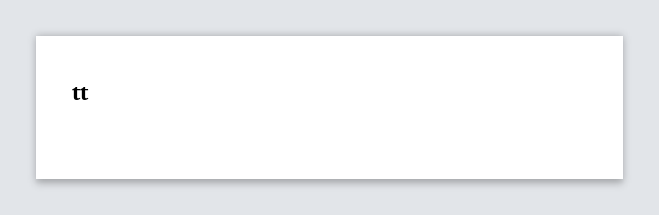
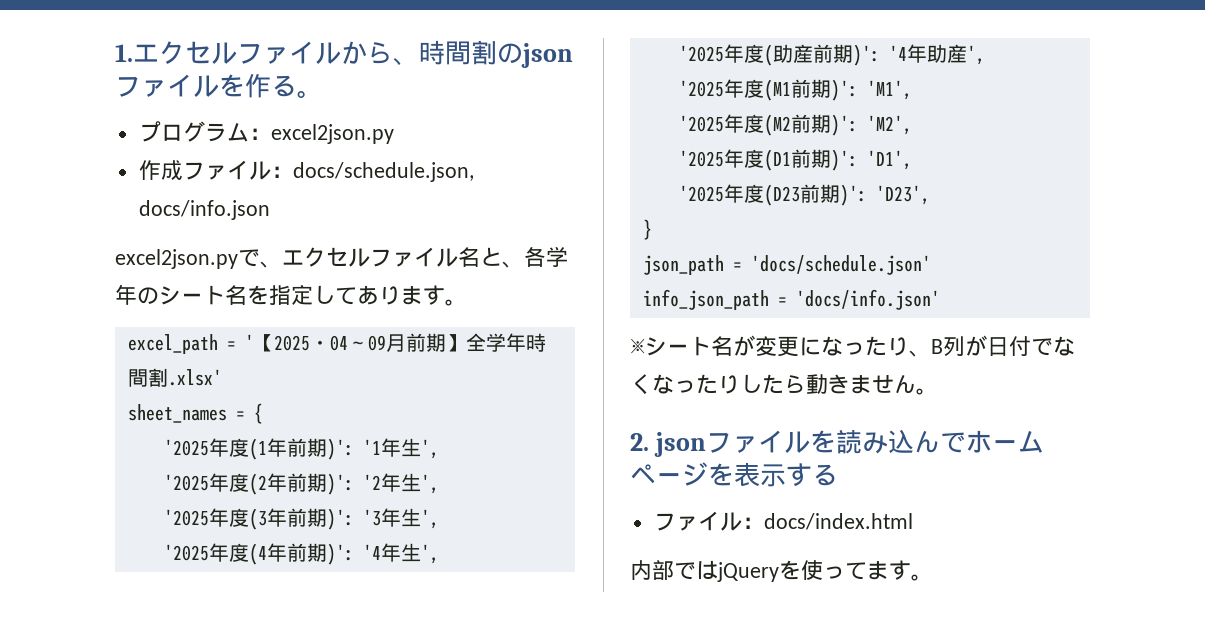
- tt
+ 1.エクセルファイルから、時間割のjsonファイルを作る。
+ プログラム：excel2json.py
+ 作成ファイル：docs/schedule.json, docs/info.json
+ excel2json.pyで、エクセルファイル名と、各学年のシート名を指定してあります。
+ excel_path = '【2025・04～09月前期】全学年時間割.xlsx'
+ sheet_names = {
+ '2025年度(1年前期)': '1年生',
+ '2025年度(2年前期)': '2年生',
+ '2025年度(3年前期)': '3年生',
+ '2025年度(4年前期)': '4年生',
+ '2025年度(助産前期)': '4年助産',
+ '2025年度(M1前期)': 'M1',
+ '2025年度(M2前期)': 'M2',
+ '2025年度(D1前期)': 'D1',
+ '2025年度(D23前期)': 'D23',
+ }
+ json_path = 'docs/schedule.json'
+ info_json_path = 'docs/info.json'
+ ※シート名が変更になったり、B列が日付でなくなったりしたら動きません。
+ 2. jsonファイルを読み込んでホームページを表示する
+ ファイル：docs/index.html
+ 内部ではjQueryを使ってます。

